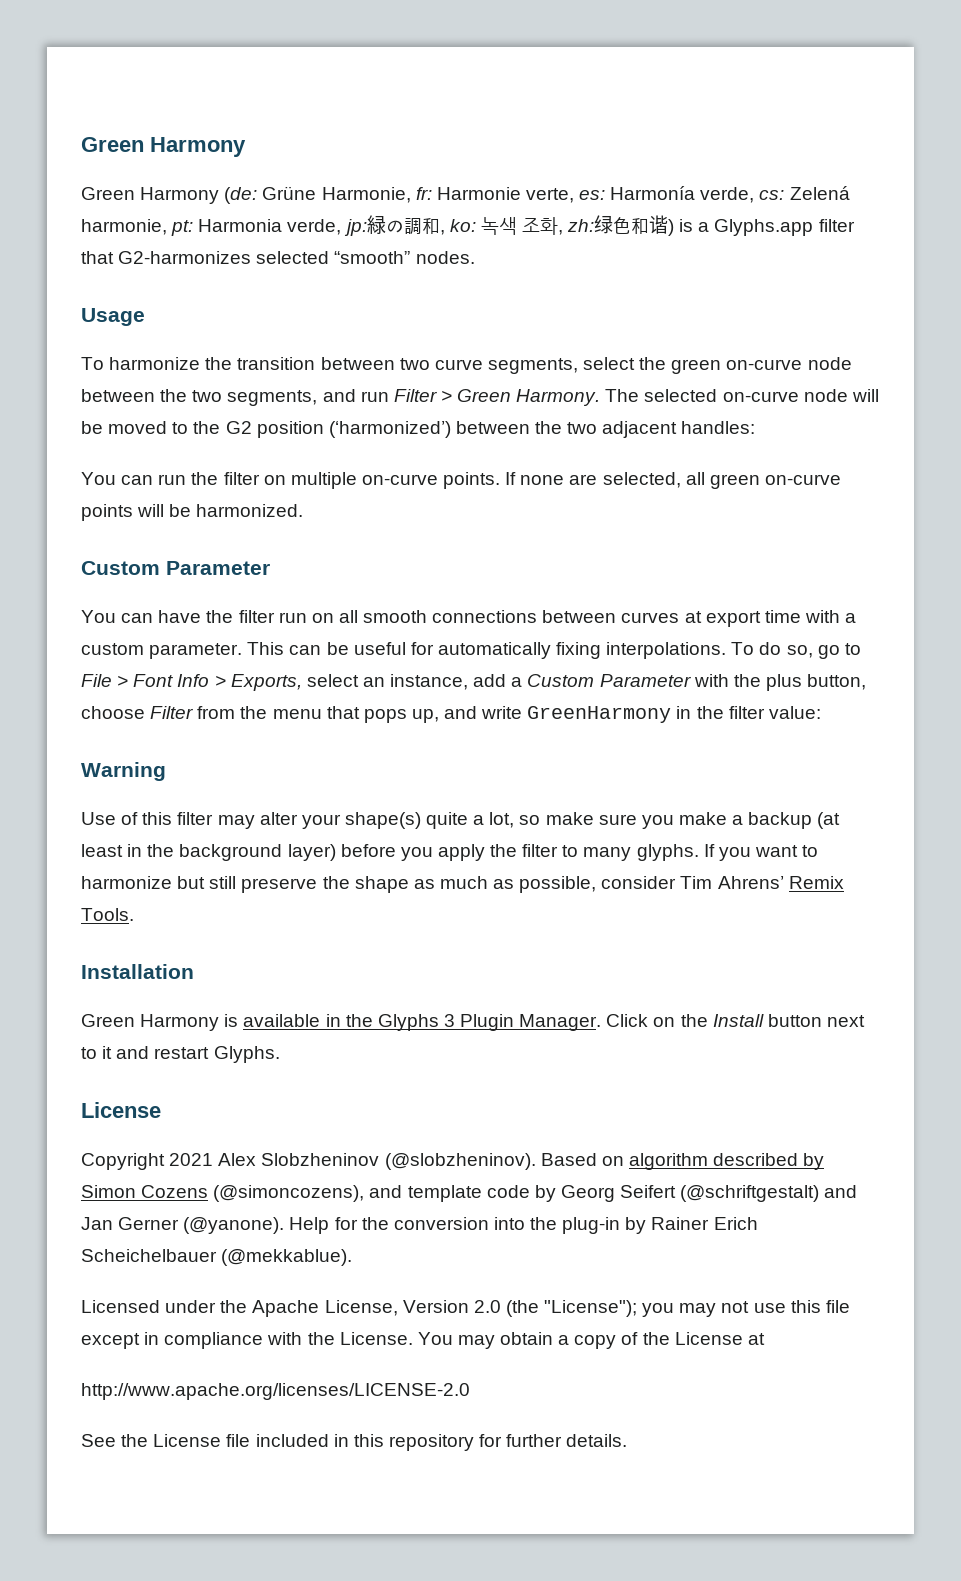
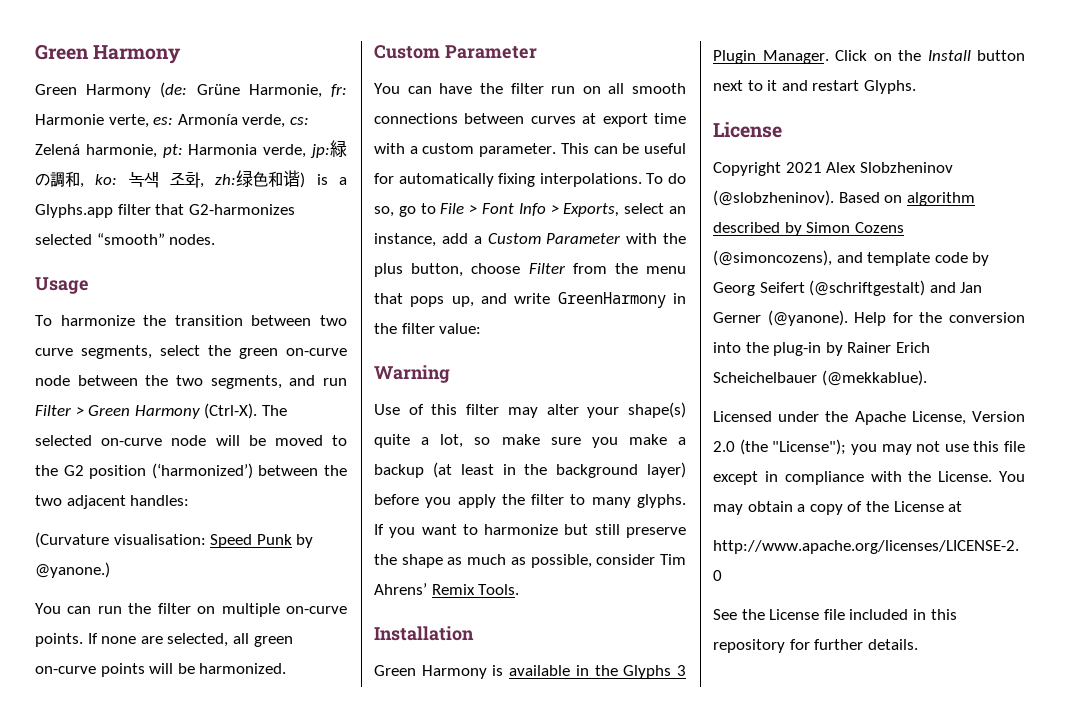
- Green Harmony (de: Grüne Harmonie, fr: Harmonie verte, es: Harmonía verde, cs: Zelená harmonie, pt: Harmonia verde, jp:緑の調和, ko: 녹색 조화, zh:绿色和谐) is a Glyphs.app filter that G2-harmonizes selected “smooth” nodes.
+ Green Harmony (de: Grüne Harmonie, fr: Harmonie verte, es: Armonía verde, cs: Zelená harmonie, pt: Harmonia verde, jp:緑の調和, ko: 녹색 조화, zh:绿色和谐) is a Glyphs.app filter that G2-harmonizes selected “smooth” nodes.
- To harmonize the transition between two curve segments, select the green on-curve node between the two segments, and run Filter > Green Harmony.
+ To harmonize the transition between two curve segments, select the green on-curve node between the two segments, and run Filter > Green Harmony (Ctrl-X).
+ (Curvature visualisation: Speed Punk by @yanone.)

